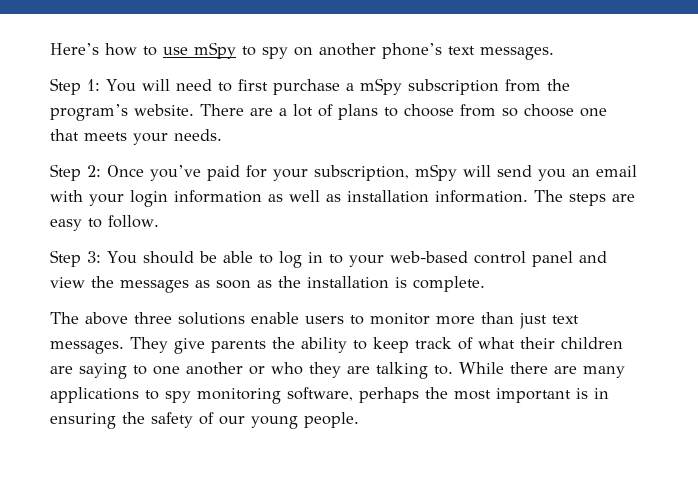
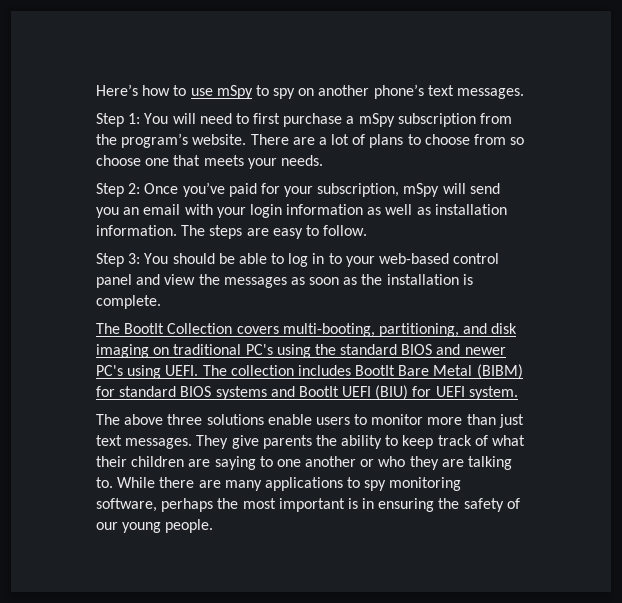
+ The BootIt Collection covers multi-booting, partitioning, and disk imaging on traditional PC's using the standard BIOS and newer PC's using UEFI. The collection includes BootIt Bare Metal (BIBM) for standard BIOS systems and BootIt UEFI (BIU) for UEFI system.

